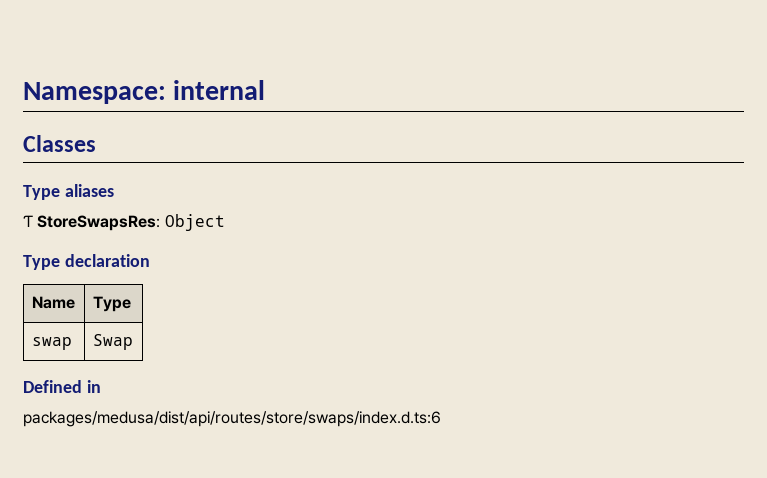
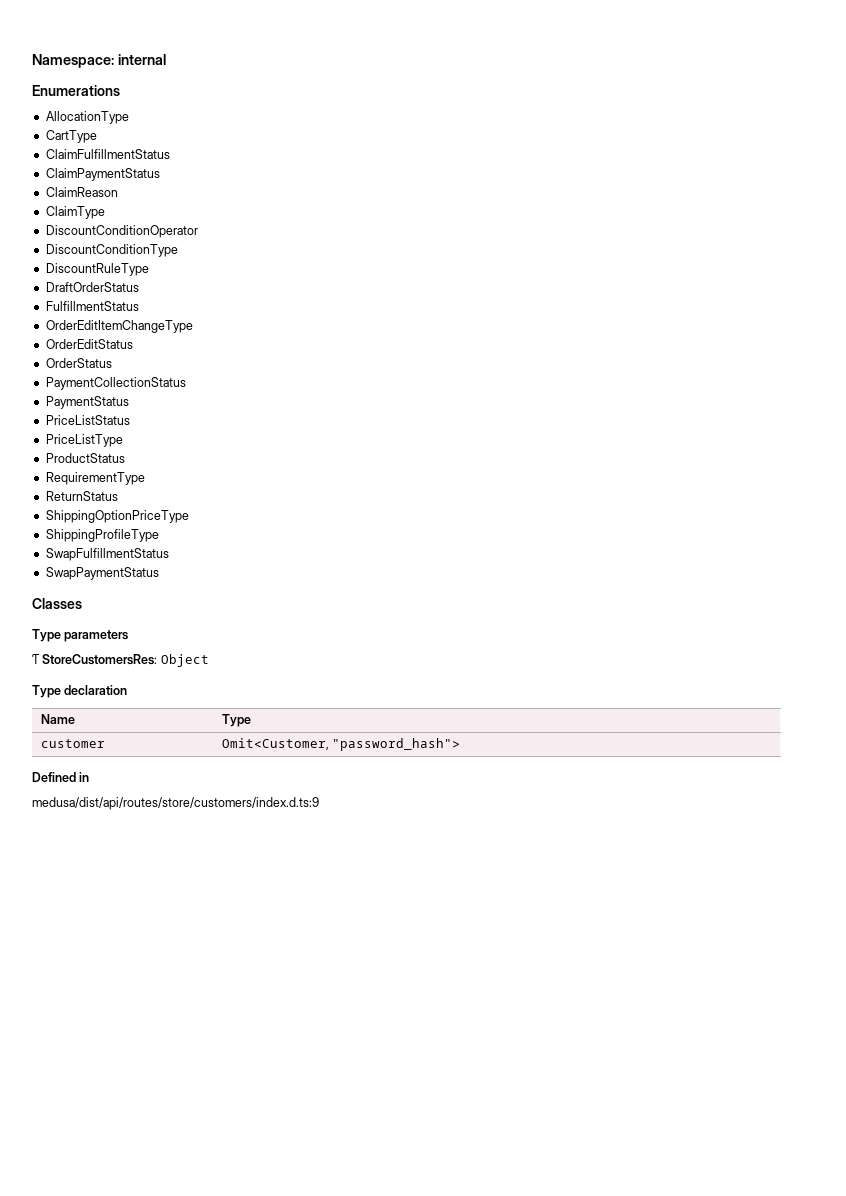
+ Enumerations
+ AllocationType
+ CartType
+ ClaimFulfillmentStatus
+ ClaimPaymentStatus
+ ClaimReason
+ ClaimType
+ DiscountConditionOperator
+ DiscountConditionType
+ DiscountRuleType
+ DraftOrderStatus
+ FulfillmentStatus
+ OrderEditItemChangeType
+ OrderEditStatus
+ OrderStatus
+ PaymentCollectionStatus
+ PaymentStatus
+ PriceListStatus
+ PriceListType
+ ProductStatus
+ RequirementType
+ ReturnStatus
+ ShippingOptionPriceType
+ ShippingProfileType
+ SwapFulfillmentStatus
+ SwapPaymentStatus
- Type aliases
+ Type parameters
- Ƭ StoreSwapsRes: Object
+ Ƭ StoreCustomersRes: Object
- swap | Swap
+ customer | Omit<Customer, "password_hash">
- packages/medusa/dist/api/routes/store/swaps/index.d.ts:6
+ medusa/dist/api/routes/store/customers/index.d.ts:9

